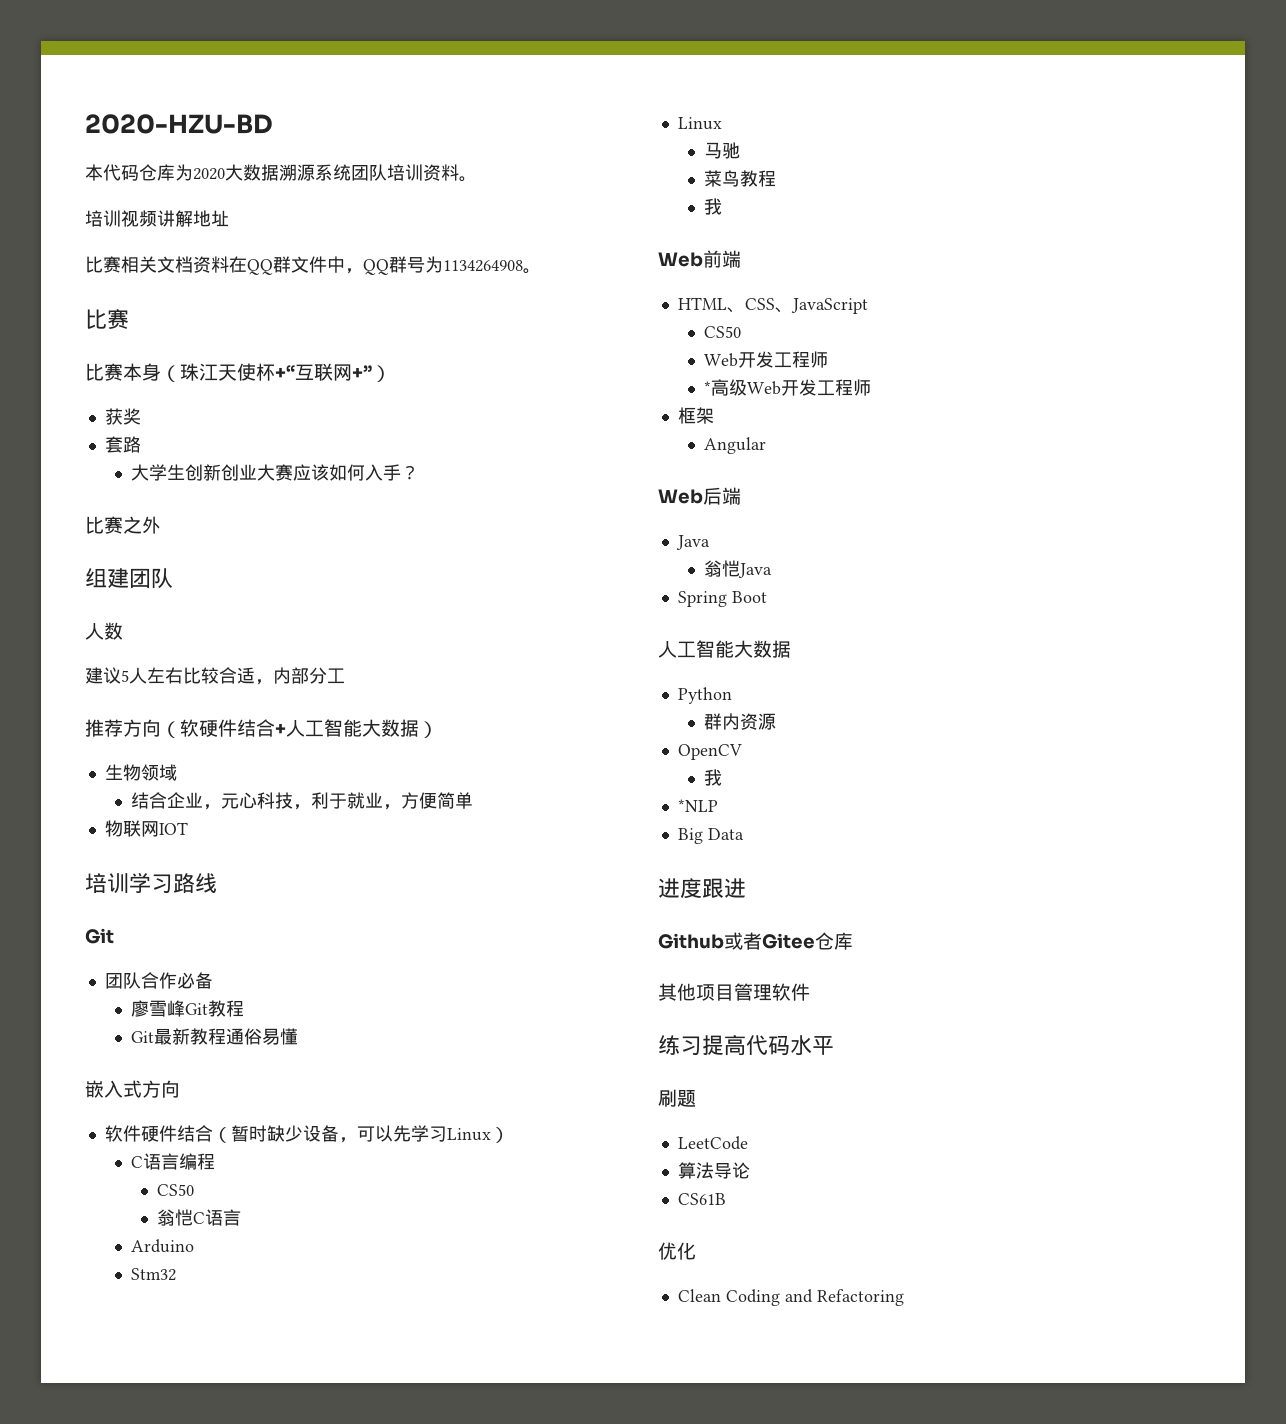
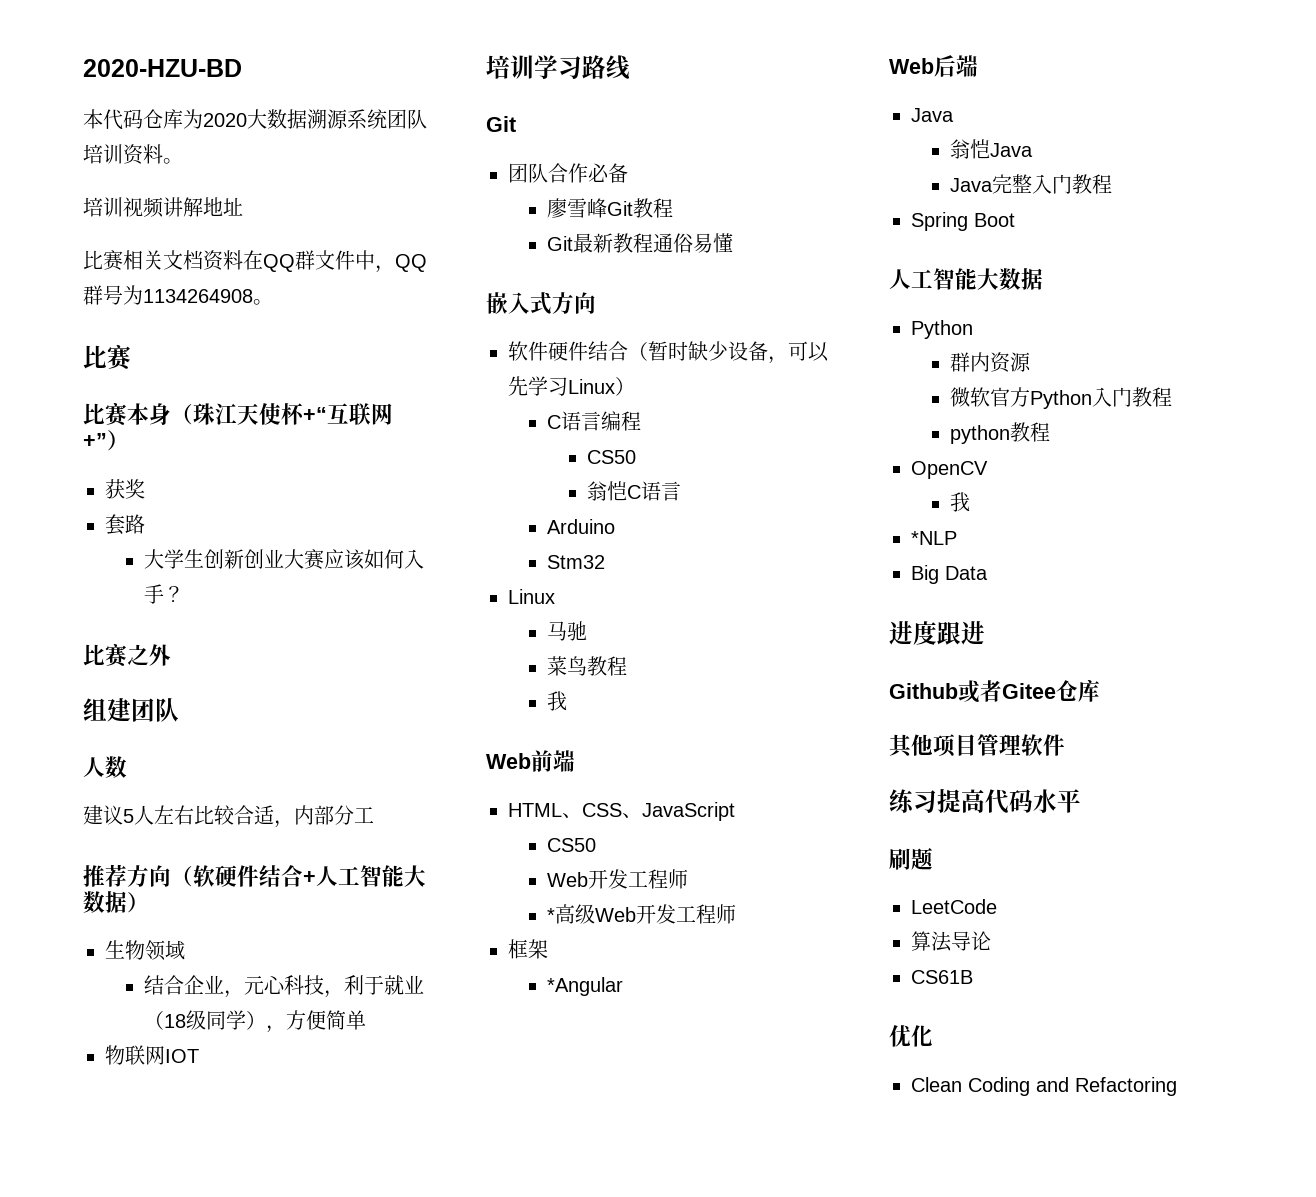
- 结合企业，元心科技，利于就业，方便简单
+ 结合企业，元心科技，利于就业（18级同学），方便简单
- Angular
+ *Angular
+ Java完整入门教程
+ 微软官方Python入门教程
+ python教程

